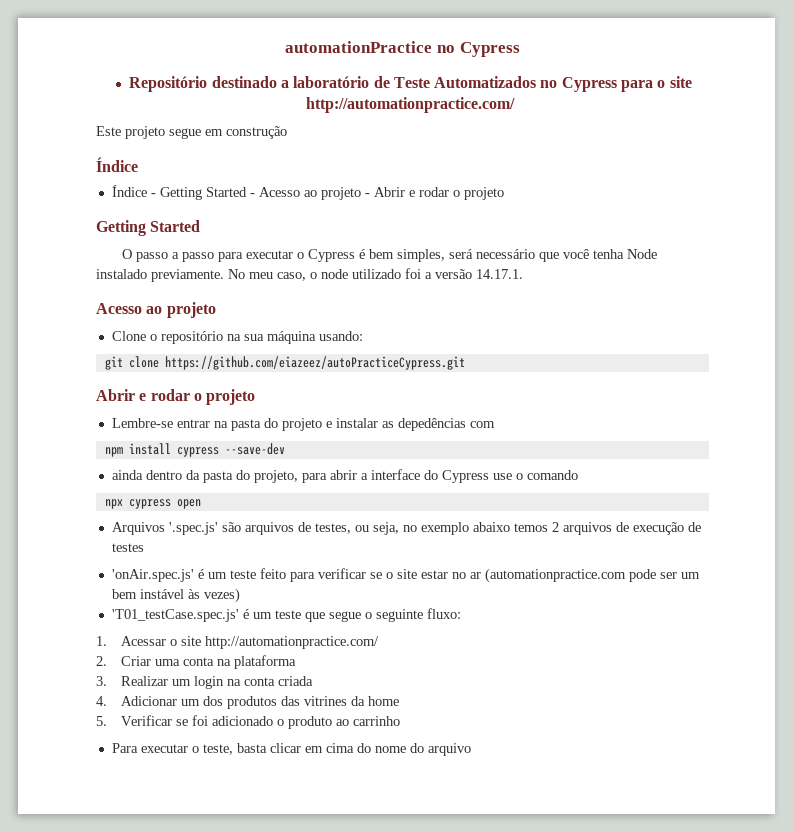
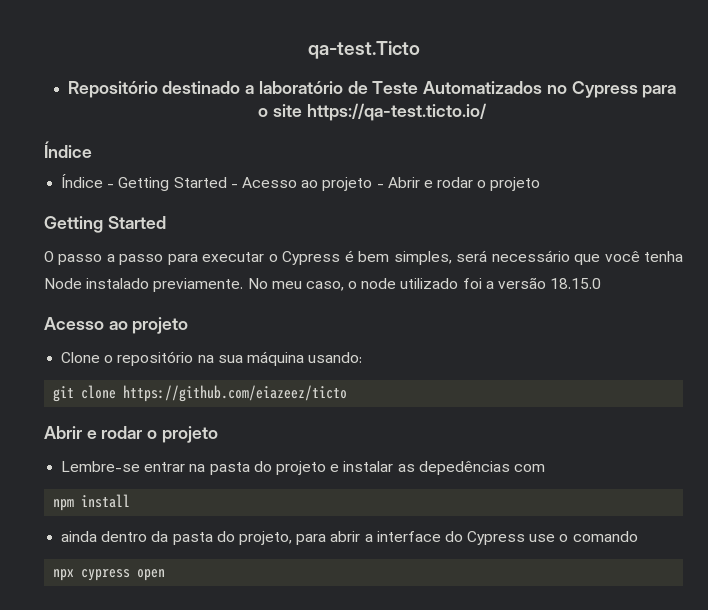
- automationPractice no Cypress
+ qa-test.Ticto
- Repositório destinado a laboratório de Teste Automatizados no Cypress para o site http://automationpractice.com/
- Este projeto segue em construção
+ Repositório destinado a laboratório de Teste Automatizados no Cypress para o site https://qa-test.ticto.io/
- No meu caso, o node utilizado foi a versão 14.17.1.
+ No meu caso, o node utilizado foi a versão 18.15.0
- git clone https://github.com/eiazeez/autoPracticeCypress.git
+ git clone https://github.com/eiazeez/ticto
- npm install cypress --save-dev
+ npm install
- Arquivos '.spec.js' são arquivos de testes, ou seja, no exemplo abaixo temos 2 arquivos de execução de testes
- 'onAir.spec.js' é um teste feito para verificar se o site estar no ar (automationpractice.com pode ser um bem instável às vezes)
- 'T01_testCase.spec.js' é um teste que segue o seguinte fluxo:
- 1. Acessar o site http://automationpractice.com/
- 2. Criar uma conta na plataforma
- 3. Realizar um login na conta criada
- 4. Adicionar um dos produtos das vitrines da home
- 5. Verificar se foi adicionado o produto ao carrinho
- Para executar o teste, basta clicar em cima do nome do arquivo

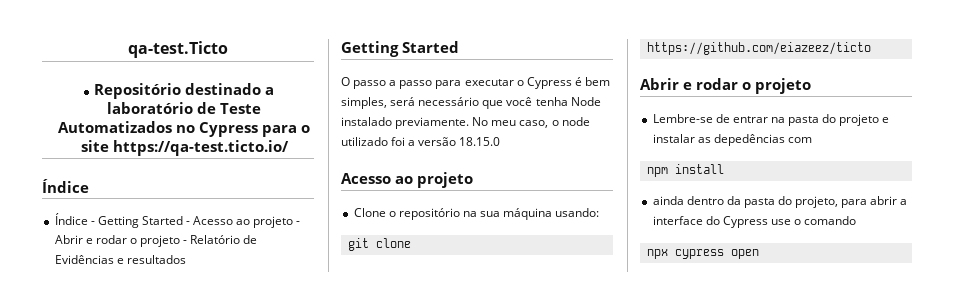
- Índice - Getting Started - Acesso ao projeto - Abrir e rodar o projeto
+ Índice - Getting Started - Acesso ao projeto - Abrir e rodar o projeto - Relatório de Evidências e resultados
- Lembre-se entrar na pasta do projeto e instalar as depedências com
+ Lembre-se de entrar na pasta do projeto e instalar as depedências com

